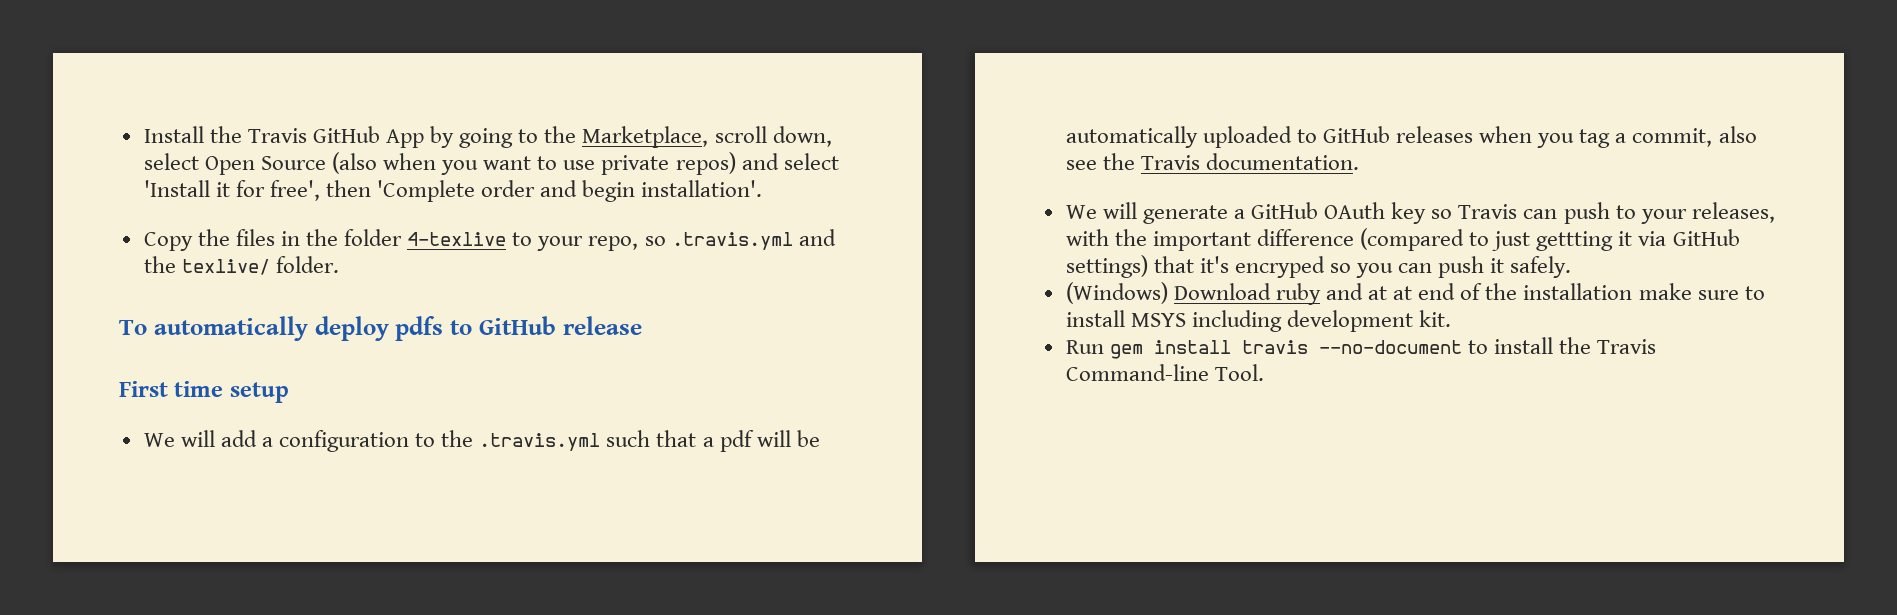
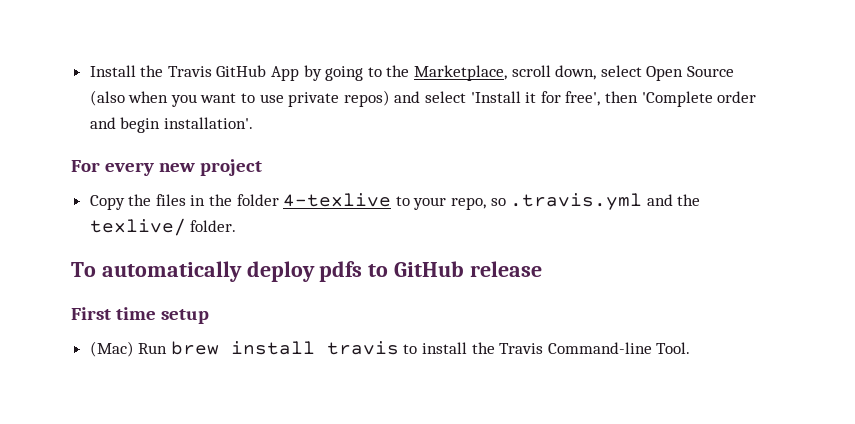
+ For every new project
- We will add a configuration to the .travis.yml such that a pdf will be automatically uploaded to GitHub releases when you tag a commit, also see the Travis documentation.
- We will generate a GitHub OAuth key so Travis can push to your releases, with the important difference (compared to just gettting it via GitHub settings) that it's encryped so you can push it safely.
- (Windows) Download ruby and at at end of the installation make sure to install MSYS including development kit.
- Run gem install travis --no-document to install the Travis Command-line Tool.
+ (Mac) Run brew install travis to install the Travis Command-line Tool.

